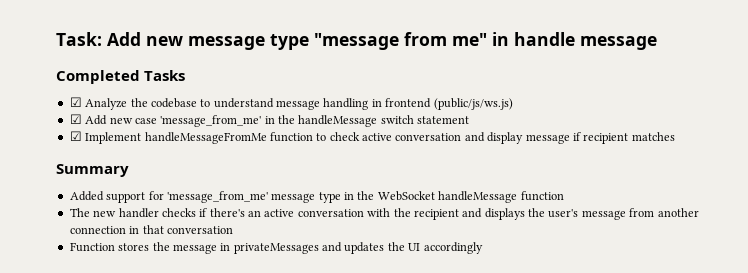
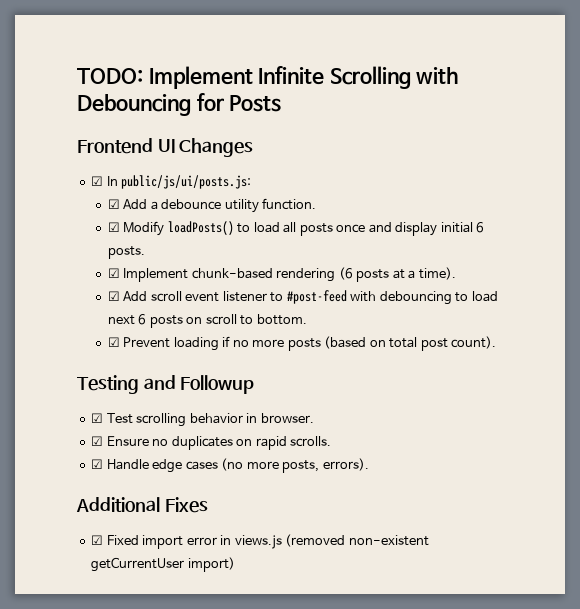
- Task: Add new message type "message from me" in handle message
- Completed Tasks
- ☑ Analyze the codebase to understand message handling in frontend (public/js/ws.js)
- ☑ Add new case 'message_from_me' in the handleMessage switch statement
- ☑ Implement handleMessageFromMe function to check active conversation and display message if recipient matches
- Summary
- Added support for 'message_from_me' message type in the WebSocket handleMessage function
- The new handler checks if there's an active conversation with the recipient and displays the user's message from another connection in that conversation
- Function stores the message in privateMessages and updates the UI accordingly
+ TODO: Implement Infinite Scrolling with Debouncing for Posts
+ Frontend UI Changes
+ ☑ In public/js/ui/posts.js:
+ ☑ Add a debounce utility function.
+ ☑ Modify loadPosts() to load all posts once and display initial 6 posts.
+ ☑ Implement chunk-based rendering (6 posts at a time).
+ ☑ Add scroll event listener to #post-feed with debouncing to load next 6 posts on scroll to bottom.
+ ☑ Prevent loading if no more posts (based on total post count).
+ Testing and Followup
+ ☑ Test scrolling behavior in browser.
+ ☑ Ensure no duplicates on rapid scrolls.
+ ☑ Handle edge cases (no more posts, errors).
+ Additional Fixes
+ ☑ Fixed import error in views.js (removed non-existent getCurrentUser import)

